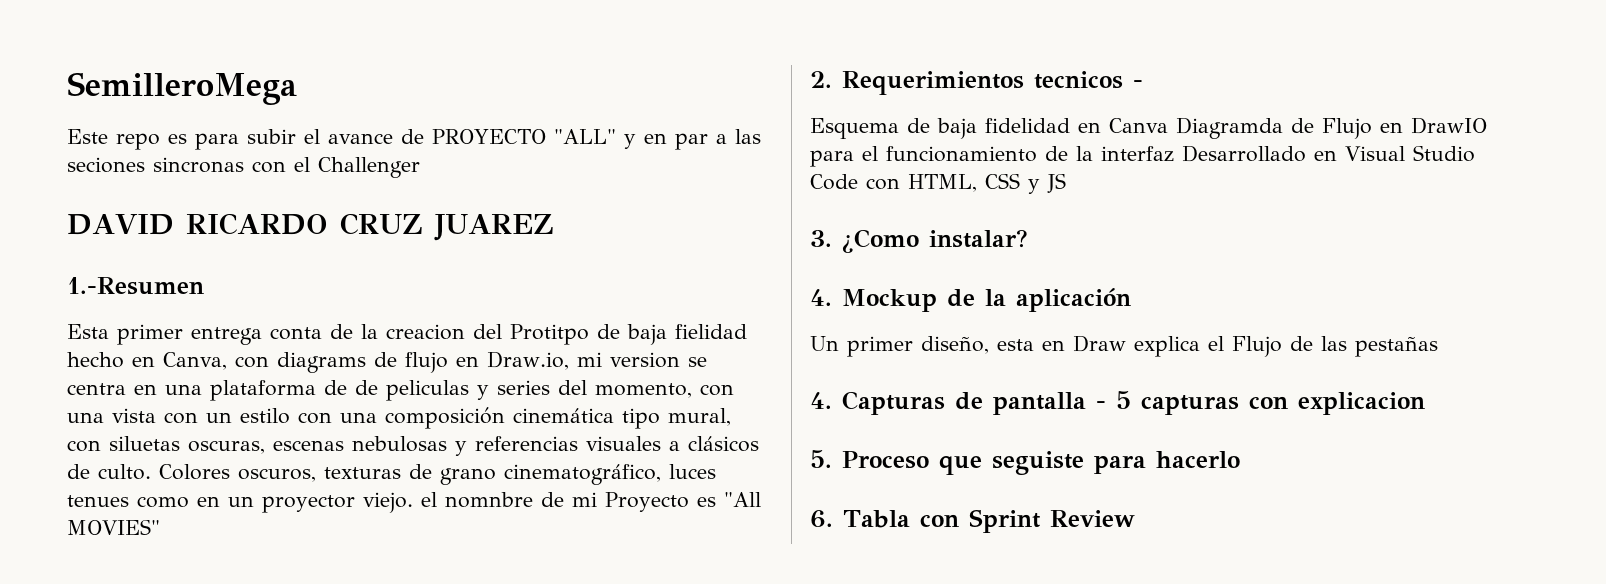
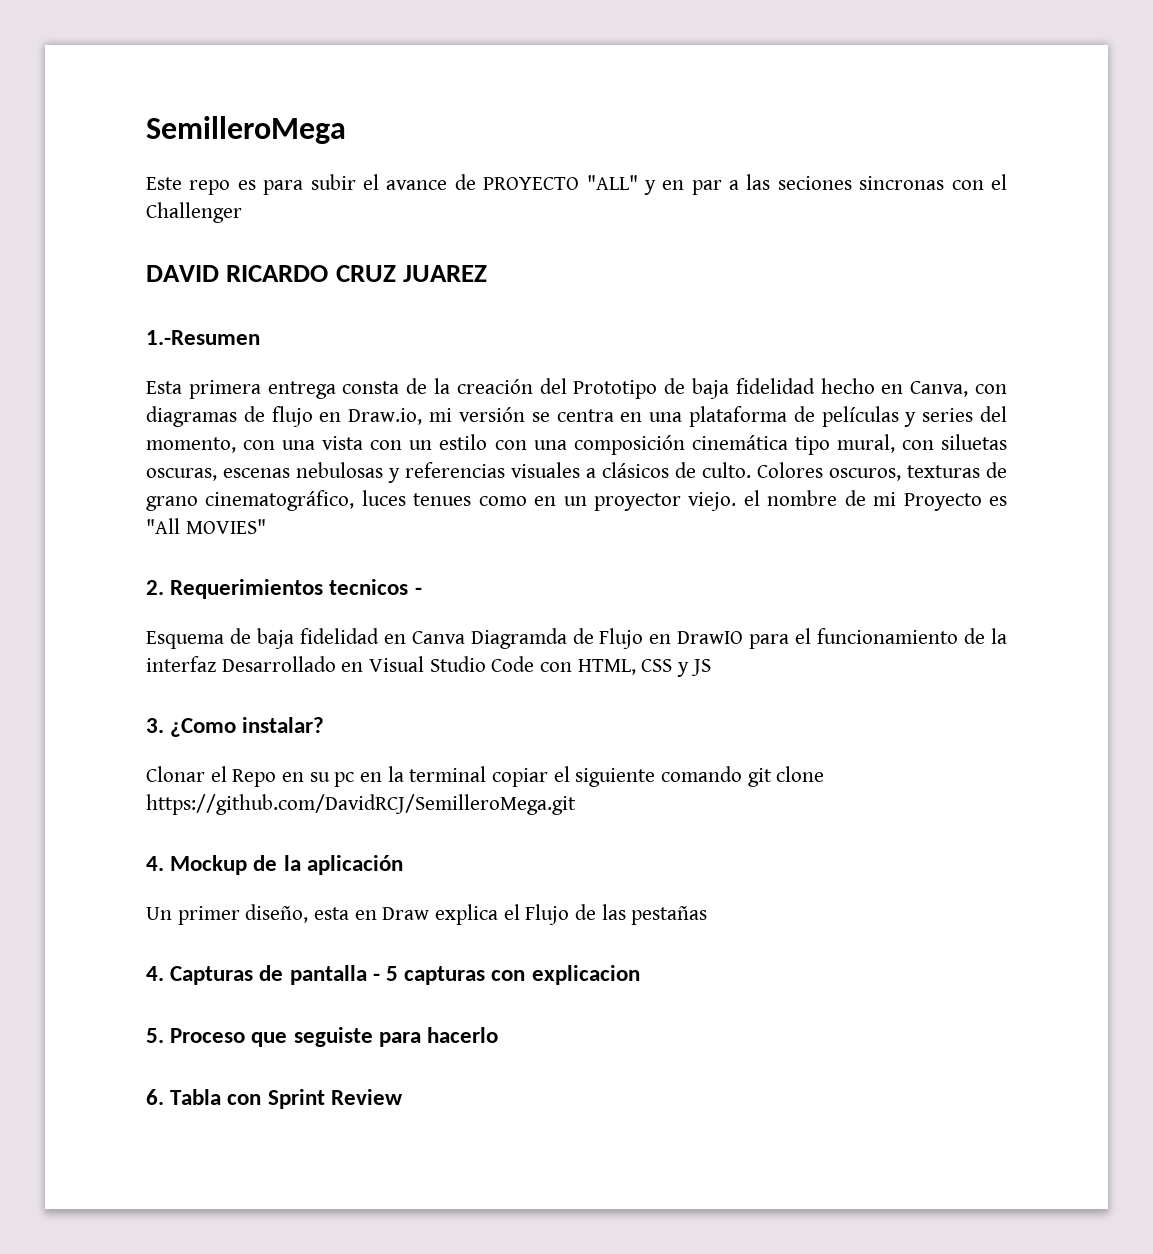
- Esta primer entrega conta de la creacion del Protitpo de baja fielidad hecho en Canva, con diagrams de flujo en Draw.io, mi version se centra en una plataforma de de peliculas y series del momento, con una vista con un estilo con una composición cinemática tipo mural, con siluetas oscuras, escenas nebulosas y referencias visuales a clásicos de culto.
+ Esta primera entrega consta de la creación del Prototipo de baja fidelidad hecho en Canva, con diagramas de flujo en Draw.io, mi versión se centra en una plataforma de películas y series del momento, con una vista con un estilo con una composición cinemática tipo mural, con siluetas oscuras, escenas nebulosas y referencias visuales a clásicos de culto.
- Colores oscuros, texturas de grano cinematográfico, luces tenues como en un proyector viejo. el nomnbre de mi Proyecto es "All MOVIES"
+ Colores oscuros, texturas de grano cinematográfico, luces tenues como en un proyector viejo. el nombre de mi Proyecto es "All MOVIES"
+ Clonar el Repo en su pc en la terminal copiar el siguiente comando git clone https://github.com/DavidRCJ/SemilleroMega.git

